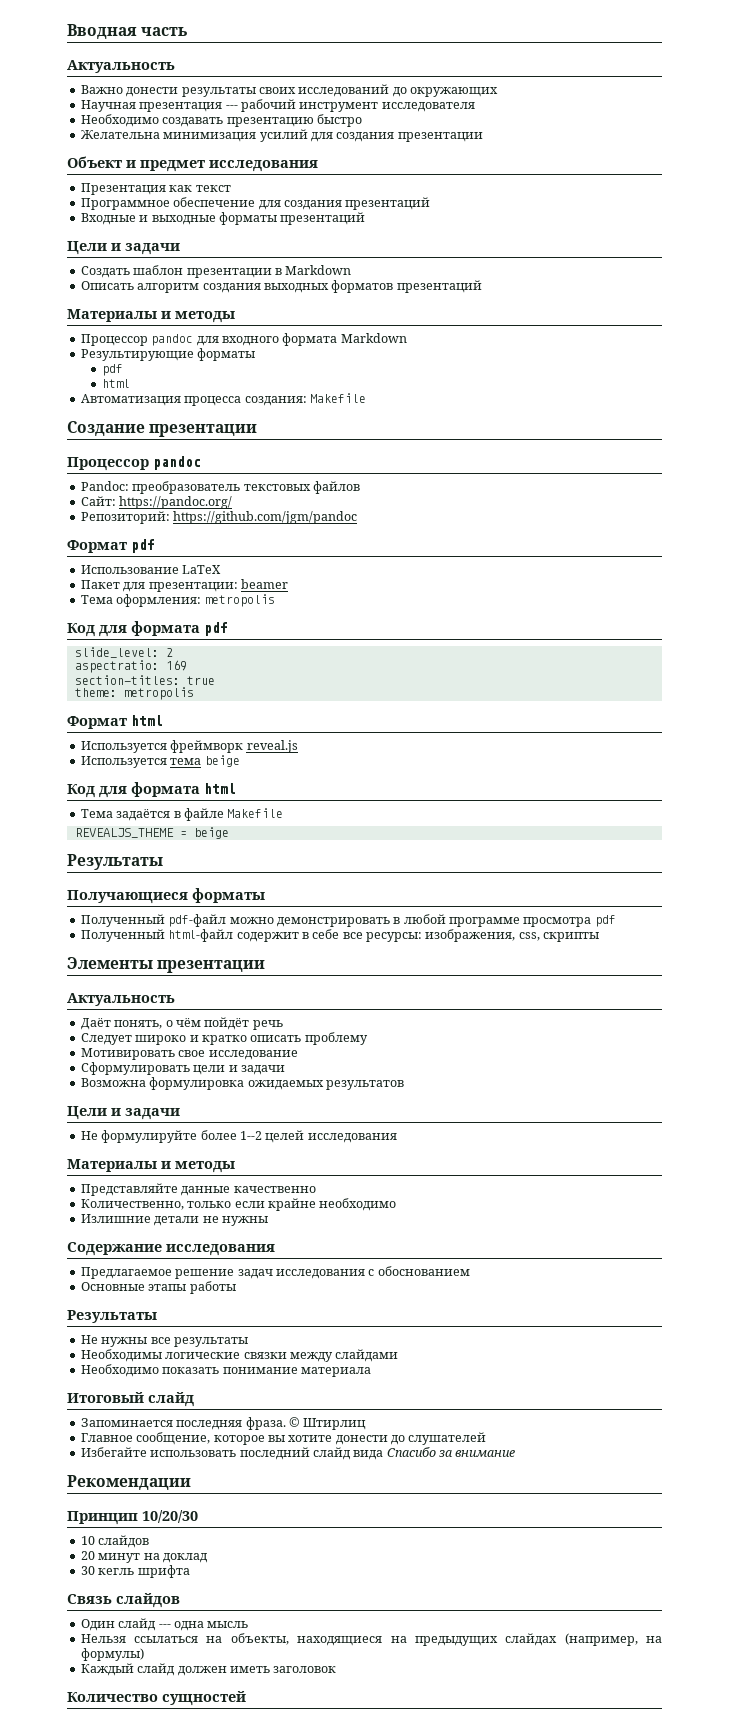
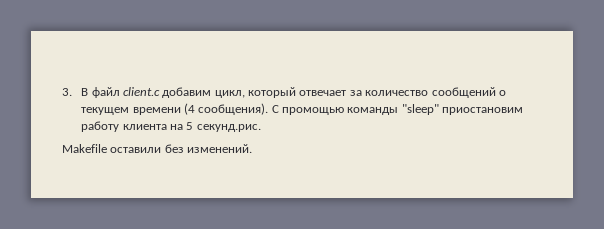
- Вводная часть
- Актуальность
- Важно донести результаты своих исследований до окружающих
- Научная презентация --- рабочий инструмент исследователя
- Необходимо создавать презентацию быстро
- Желательна минимизация усилий для создания презентации
- Объект и предмет исследования
- Презентация как текст
- Программное обеспечение для создания презентаций
- Входные и выходные форматы презентаций
- Цели и задачи
- Создать шаблон презентации в Markdown
- Описать алгоритм создания выходных форматов презентаций
- Материалы и методы
- Процессор pandoc для входного формата Markdown
- Результирующие форматы
- pdf
- html
- Автоматизация процесса создания: Makefile
- Создание презентации
- Процессор pandoc
- Pandoc: преобразователь текстовых файлов
- Сайт: https://pandoc.org/
- Репозиторий: https://github.com/jgm/pandoc
- Формат pdf
- Использование LaTeX
- Пакет для презентации: beamer
- Тема оформления: metropolis
- Код для формата pdf
- slide_level: 2
- aspectratio: 169
- section-titles: true
- theme: metropolis
- Формат html
- Используется фреймворк reveal.js
- Используется тема beige
- Код для формата html
- Тема задаётся в файле Makefile
- REVEALJS_THEME = beige
- Результаты
- Получающиеся форматы
- Полученный pdf-файл можно демонстрировать в любой программе просмотра pdf
- Полученный html-файл содержит в себе все ресурсы: изображения, css, скрипты
- Элементы презентации
- Актуальность
- Даёт понять, о чём пойдёт речь
- Следует широко и кратко описать проблему
- Мотивировать свое исследование
- Сформулировать цели и задачи
- Возможна формулировка ожидаемых результатов
- Цели и задачи
- Не формулируйте более 1--2 целей исследования
- Материалы и методы
- Представляйте данные качественно
- Количественно, только если крайне необходимо
- Излишние детали не нужны
- Содержание исследования
- Предлагаемое решение задач исследования с обоснованием
- Основные этапы работы
- Результаты
- Не нужны все результаты
- Необходимы логические связки между слайдами
- Необходимо показать понимание материала
- Итоговый слайд
- Запоминается последняя фраза. © Штирлиц
- Главное сообщение, которое вы хотите донести до слушателей
- Избегайте использовать последний слайд вида Спасибо за внимание
- Рекомендации
- Принцип 10/20/30
- 10 слайдов
- 20 минут на доклад
- 30 кегль шрифта
- Связь слайдов
- Один слайд --- одна мысль
- Нельзя ссылаться на объекты, находящиеся на предыдущих слайдах (например, на формулы)
- Каждый слайд должен иметь заголовок
- Количество сущностей
+ 3. В файл client.c добавим цикл, который отвечает за количество сообщений о текущем времени (4 сообщения). С промощью команды "sleep" приостановим работу клиента на 5 секунд.рис.
+ Makefile оставили без изменений.

